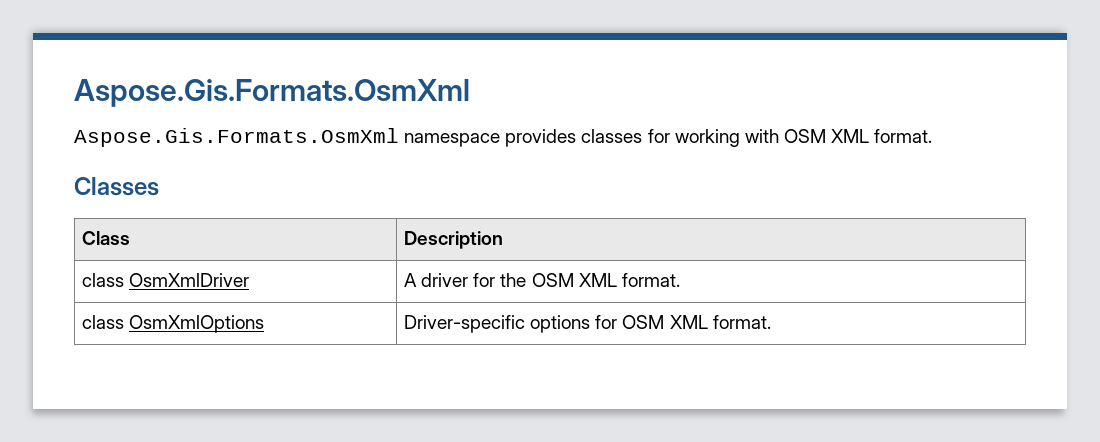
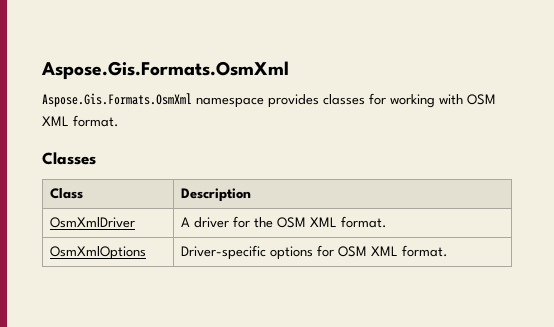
- class OsmXmlDriver | A driver for the OSM XML format.
+ OsmXmlDriver | A driver for the OSM XML format.
- class OsmXmlOptions | Driver-specific options for OSM XML format.
+ OsmXmlOptions | Driver-specific options for OSM XML format.

